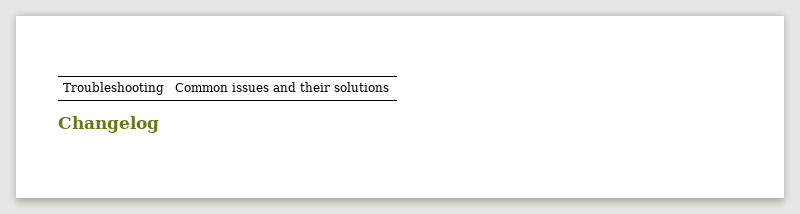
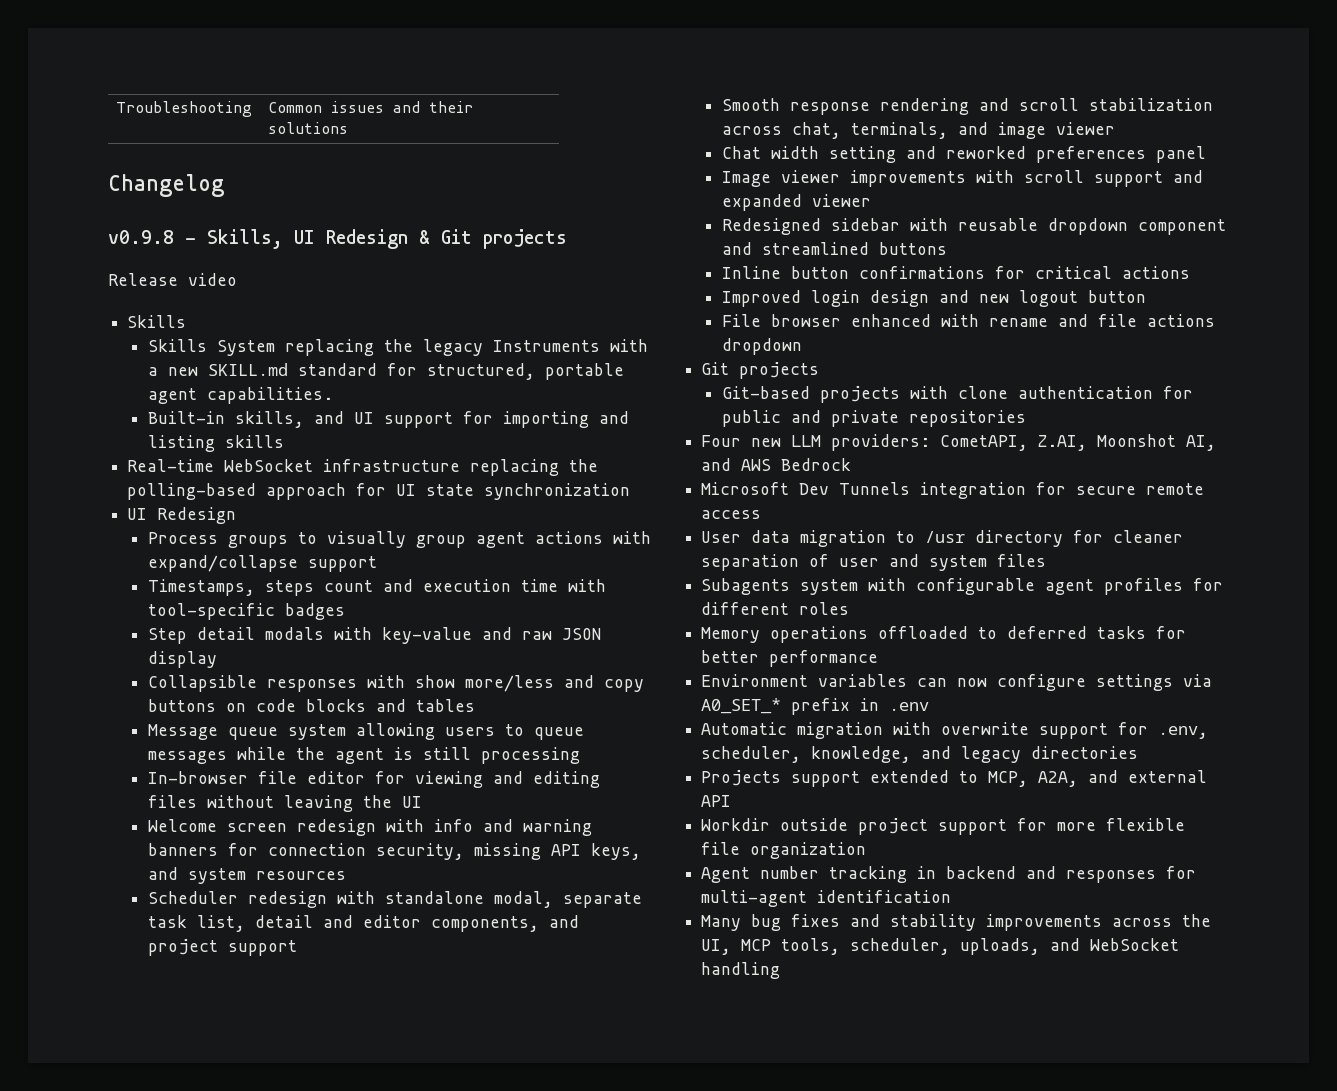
+ v0.9.8 - Skills, UI Redesign & Git projects
+ Release video
+ Skills
+ Skills System replacing the legacy Instruments with a new SKILL.md standard for structured, portable agent capabilities.
+ Built-in skills, and UI support for importing and listing skills
+ Real-time WebSocket infrastructure replacing the polling-based approach for UI state synchronization
+ UI Redesign
+ Process groups to visually group agent actions with expand/collapse support
+ Timestamps, steps count and execution time with tool-specific badges
+ Step detail modals with key-value and raw JSON display
+ Collapsible responses with show more/less and copy buttons on code blocks and tables
+ Message queue system allowing users to queue messages while the agent is still processing
+ In-browser file editor for viewing and editing files without leaving the UI
+ Welcome screen redesign with info and warning banners for connection security, missing API keys, and system resources
+ Scheduler redesign with standalone modal, separate task list, detail and editor components, and project support
+ Smooth response rendering and scroll stabilization across chat, terminals, and image viewer
+ Chat width setting and reworked preferences panel
+ Image viewer improvements with scroll support and expanded viewer
+ Redesigned sidebar with reusable dropdown component and streamlined buttons
+ Inline button confirmations for critical actions
+ Improved login design and new logout button
+ File browser enhanced with rename and file actions dropdown
+ Git projects
+ Git-based projects with clone authentication for public and private repositories
+ Four new LLM providers: CometAPI, Z.AI, Moonshot AI, and AWS Bedrock
+ Microsoft Dev Tunnels integration for secure remote access
+ User data migration to /usr directory for cleaner separation of user and system files
+ Subagents system with configurable agent profiles for different roles
+ Memory operations offloaded to deferred tasks for better performance
+ Environment variables can now configure settings via A0_SET_* prefix in .env
+ Automatic migration with overwrite support for .env, scheduler, knowledge, and legacy directories
+ Projects support extended to MCP, A2A, and external API
+ Workdir outside project support for more flexible file organization
+ Agent number tracking in backend and responses for multi-agent identification
+ Many bug fixes and stability improvements across the UI, MCP tools, scheduler, uploads, and WebSocket handling

